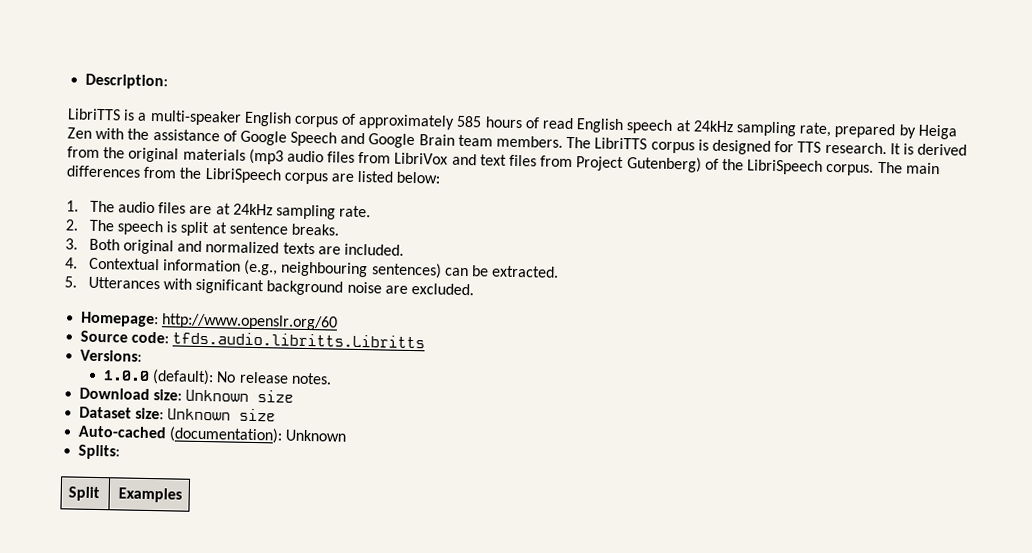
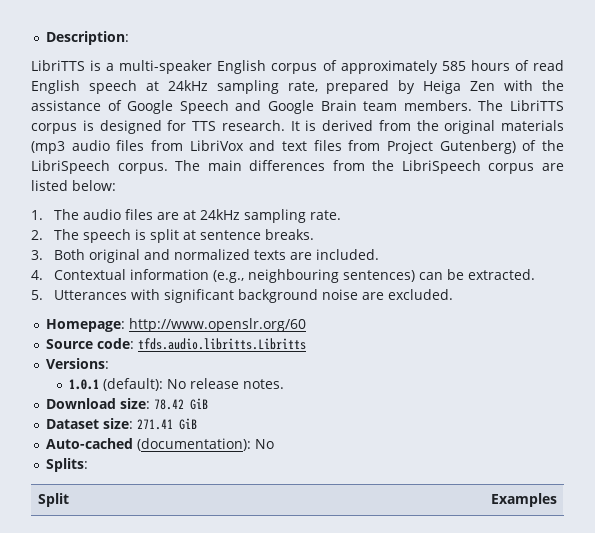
- 1.0.0 (default): No release notes.
+ 1.0.1 (default): No release notes.
- Download size: Unknown size
+ Download size: 78.42 GiB
- Dataset size: Unknown size
+ Dataset size: 271.41 GiB
- Auto-cached (documentation): Unknown
+ Auto-cached (documentation): No

